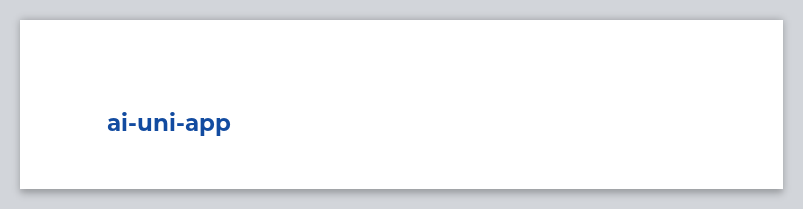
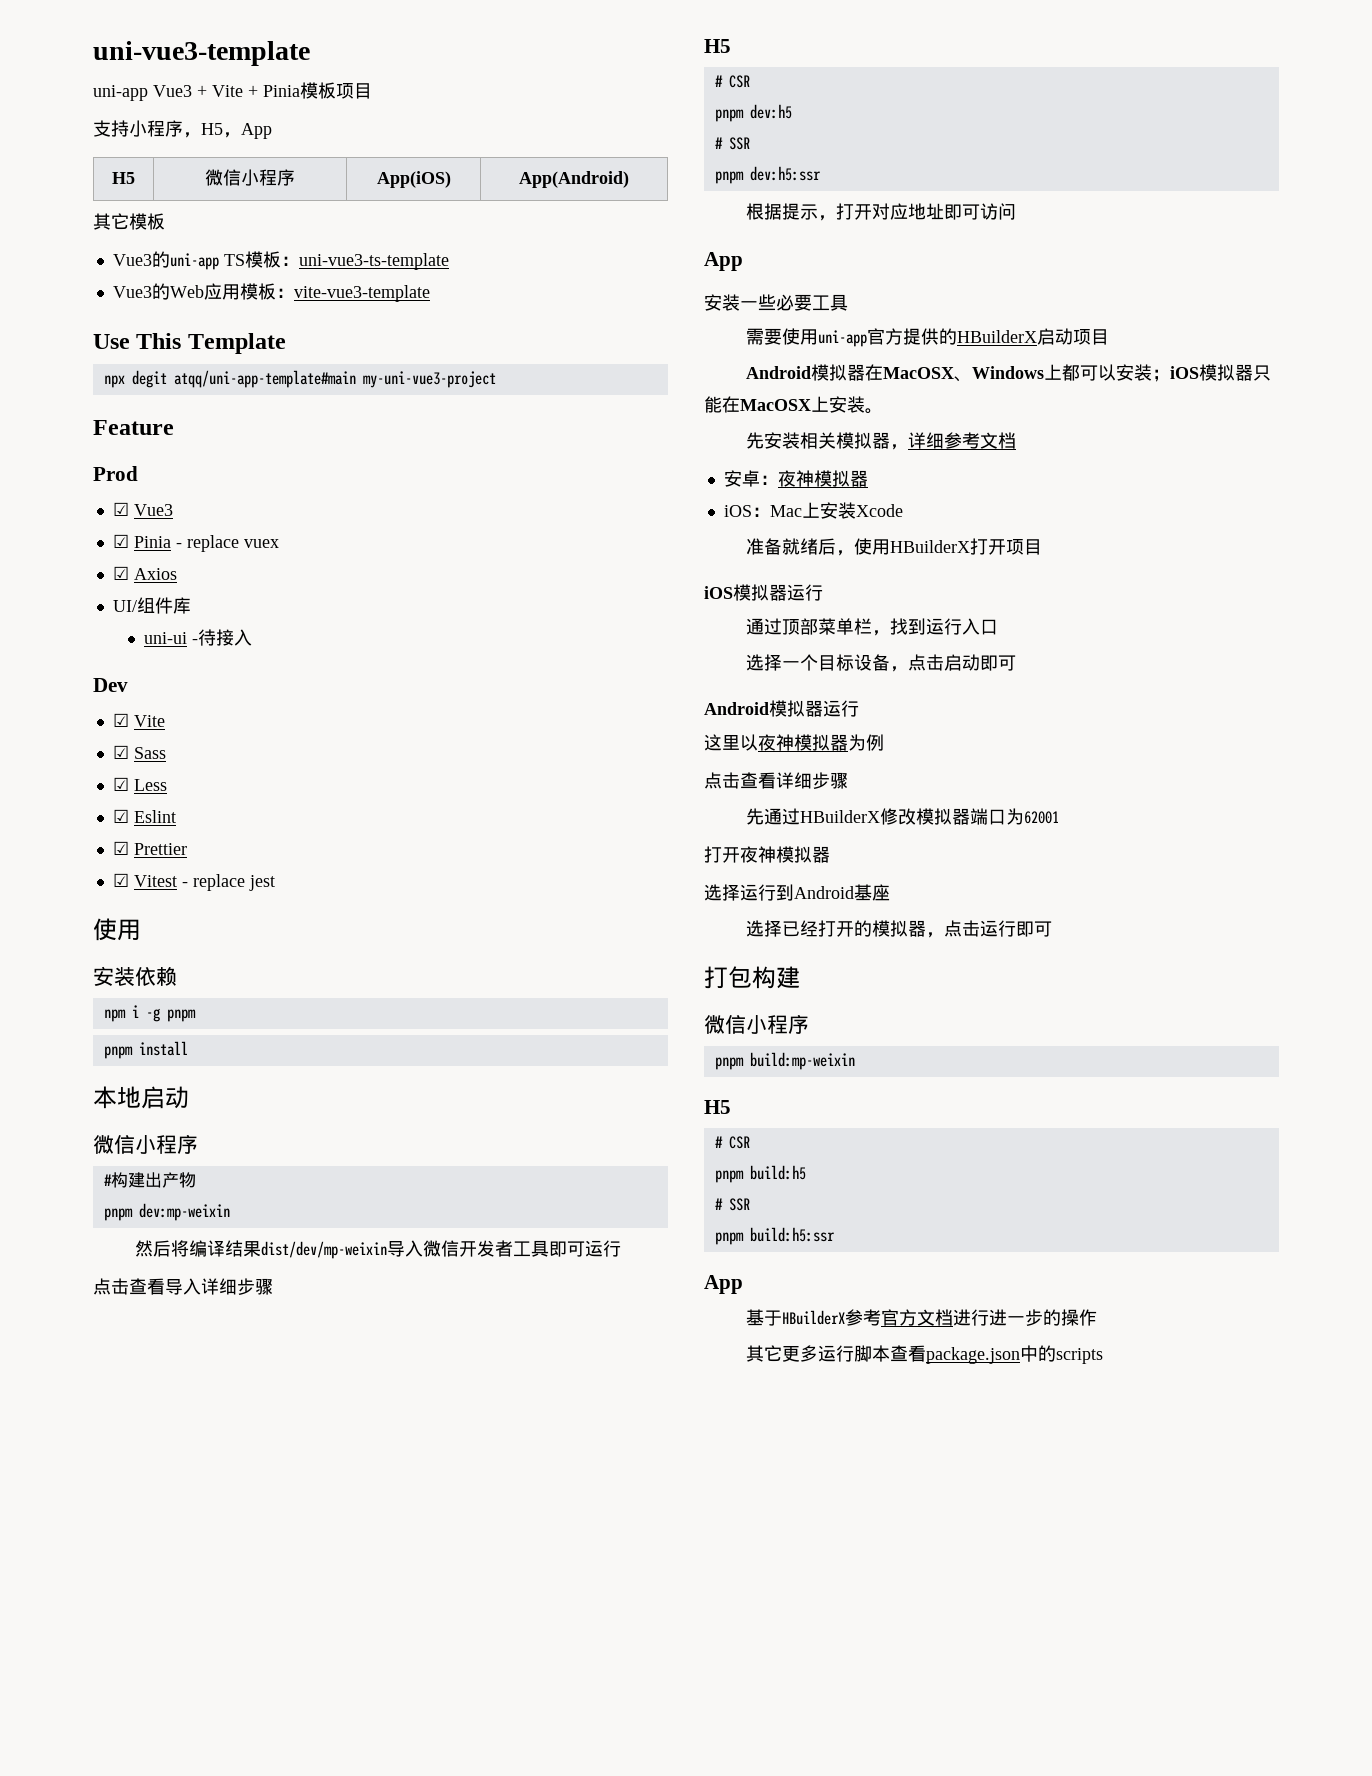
- ai-uni-app
+ uni-vue3-template
+ uni-app Vue3 + Vite + Pinia模板项目
+ 支持小程序，H5，App
+ H5 | 微信小程序 | App(iOS) | App(Android)
+ 其它模板
+ Vue3的uni-app TS模板：uni-vue3-ts-template
+ Vue3的Web应用模板：vite-vue3-template
+ Use This Template
+ npx degit atqq/uni-app-template#main my-uni-vue3-project
+ Feature
+ Prod
+ ☑ Vue3
+ ☑ Pinia - replace vuex
+ ☑ Axios
+ UI/组件库
+ uni-ui -待接入
+ Dev
+ ☑ Vite
+ ☑ Sass
+ ☑ Less
+ ☑ Eslint
+ ☑ Prettier
+ ☑ Vitest - replace jest
+ 使用
+ 安装依赖
+ npm i -g pnpm
+ pnpm install
+ 本地启动
+ 微信小程序
+ #构建出产物
+ pnpm dev:mp-weixin
+ 然后将编译结果dist/dev/mp-weixin导入微信开发者工具即可运行
+ 点击查看导入详细步骤
+ H5
+ # CSR
+ pnpm dev:h5
+ # SSR
+ pnpm dev:h5:ssr
+ 根据提示，打开对应地址即可访问
+ App
+ 安装一些必要工具
+ 需要使用uni-app官方提供的HBuilderX启动项目
+ Android模拟器在MacOSX、Windows上都可以安装；iOS模拟器只能在MacOSX上安装。
+ 先安装相关模拟器，详细参考文档
+ 安卓：夜神模拟器
+ iOS：Mac上安装Xcode
+ 准备就绪后，使用HBuilderX打开项目
+ iOS模拟器运行
+ 通过顶部菜单栏，找到运行入口
+ 选择一个目标设备，点击启动即可
+ Android模拟器运行
+ 这里以夜神模拟器为例
+ 点击查看详细步骤
+ 先通过HBuilderX修改模拟器端口为62001
+ 打开夜神模拟器
+ 选择运行到Android基座
+ 选择已经打开的模拟器，点击运行即可
+ 打包构建
+ 微信小程序
+ pnpm build:mp-weixin
+ H5
+ # CSR
+ pnpm build:h5
+ # SSR
+ pnpm build:h5:ssr
+ App
+ 基于HBuilderX参考官方文档进行进一步的操作
+ 其它更多运行脚本查看package.json中的scripts

